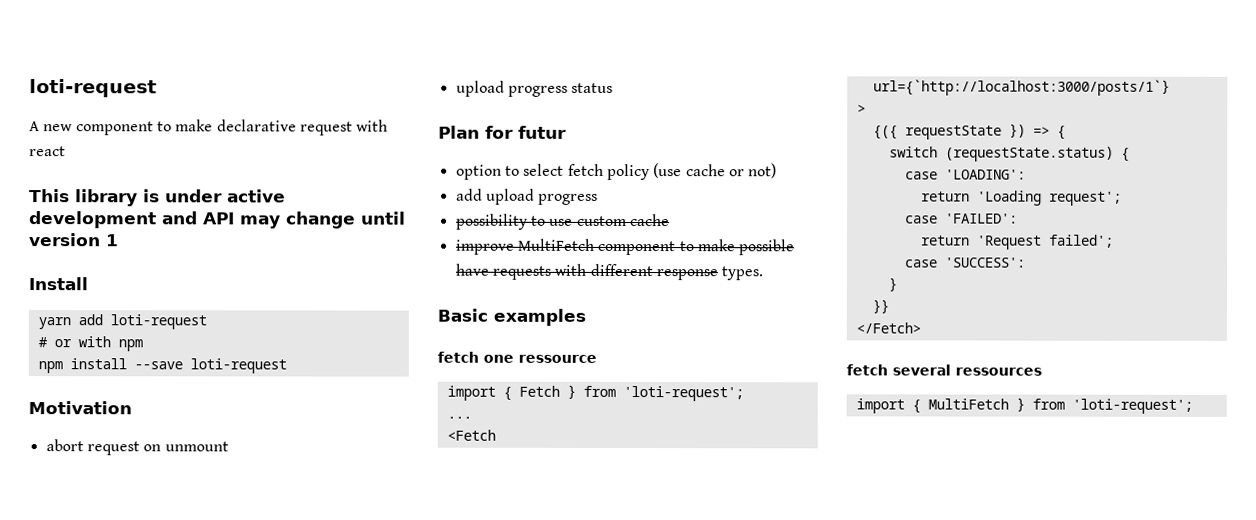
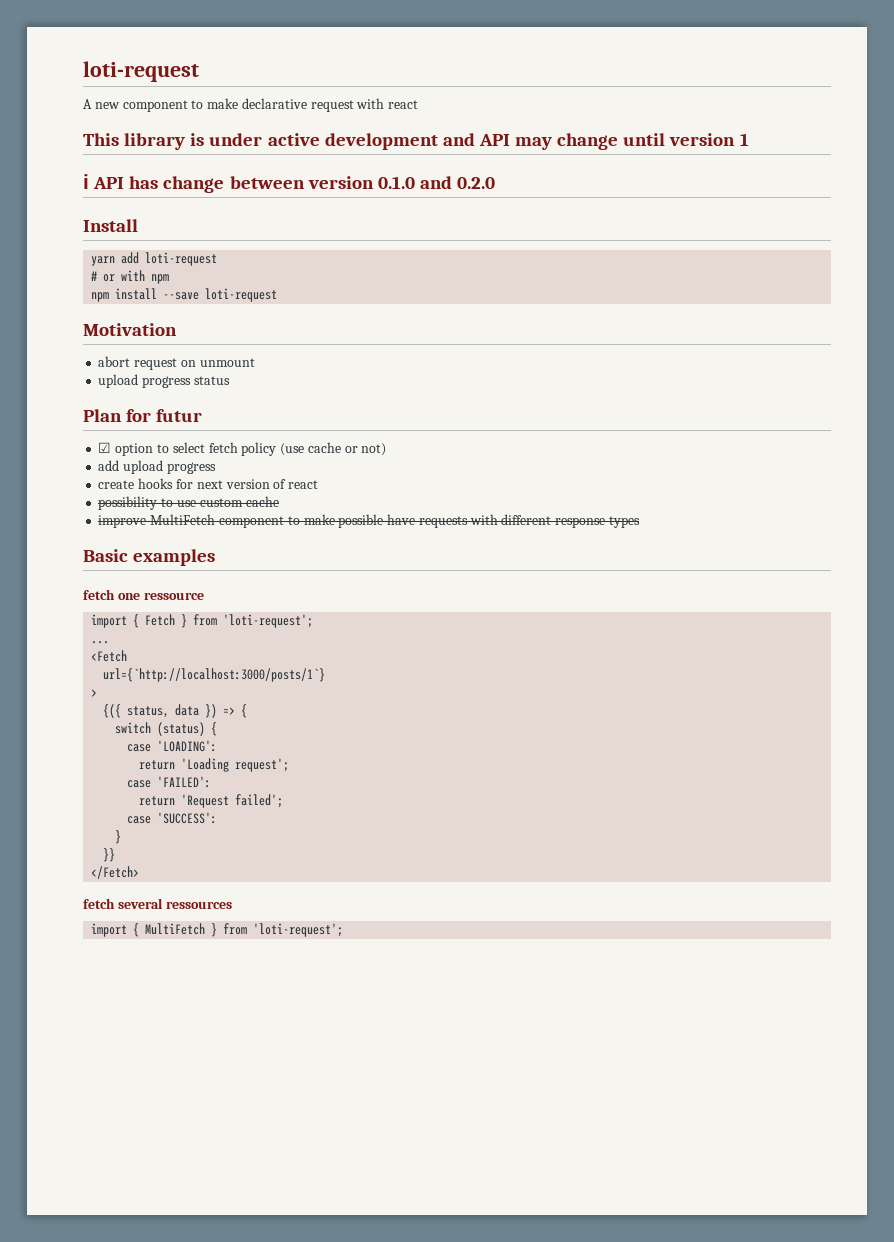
+ ℹ API has change between version 0.1.0 and 0.2.0
- option to select fetch policy (use cache or not)
+ ☑ option to select fetch policy (use cache or not)
+ create hooks for next version of react
- improve MultiFetch component to make possible have requests with different response types.
+ improve MultiFetch component to make possible have requests with different response types
- {({ requestState }) => {
+ {({ status, data }) => {
- switch (requestState.status) {
+ switch (status) {

